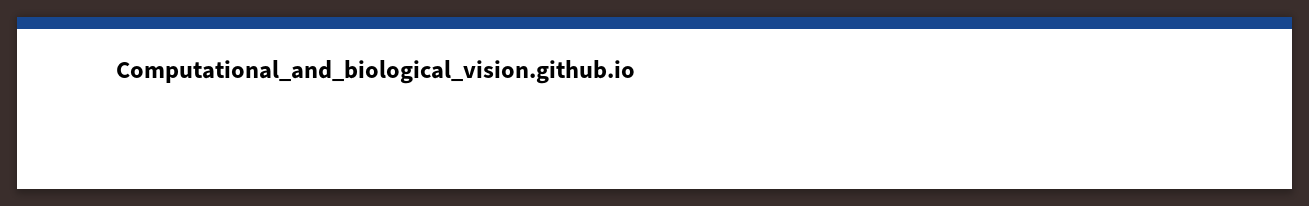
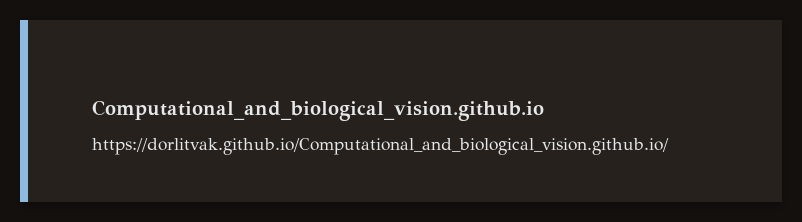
+ https://dorlitvak.github.io/Computational_and_biological_vision.github.io/

